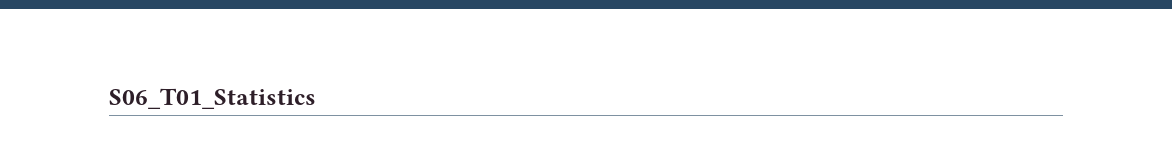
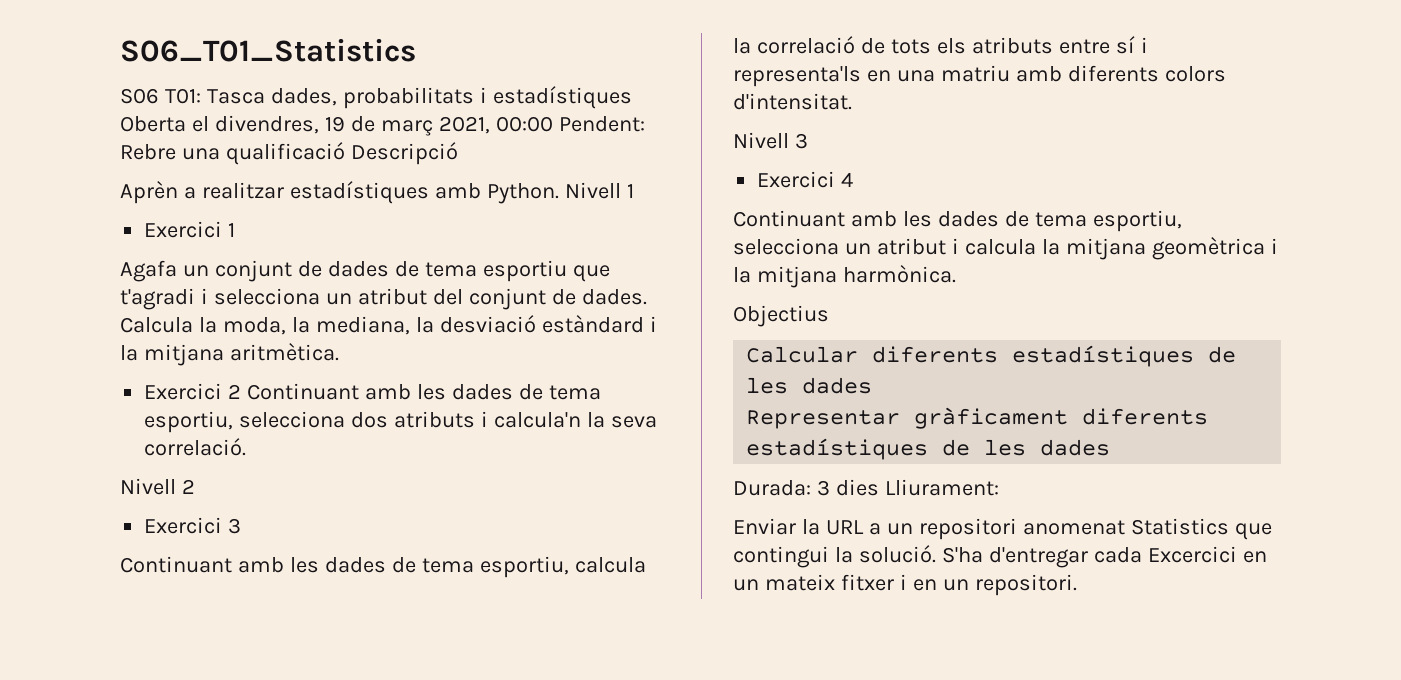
+ S06 T01: Tasca dades, probabilitats i estadístiques Oberta el divendres, 19 de març 2021, 00:00 Pendent: Rebre una qualificació Descripció
+ Aprèn a realitzar estadístiques amb Python. Nivell 1
+ Exercici 1
+ Agafa un conjunt de dades de tema esportiu que t'agradi i selecciona un atribut del conjunt de dades. Calcula la moda, la mediana, la desviació estàndard i la mitjana aritmètica.
+ Exercici 2 Continuant amb les dades de tema esportiu, selecciona dos atributs i calcula'n la seva correlació.
+ Nivell 2
+ Exercici 3
+ Continuant amb les dades de tema esportiu, calcula la correlació de tots els atributs entre sí i representa'ls en una matriu amb diferents colors d'intensitat.
+ Nivell 3
+ Exercici 4
+ Continuant amb les dades de tema esportiu, selecciona un atribut i calcula la mitjana geomètrica i la mitjana harmònica.
+ Objectius
+ Calcular diferents estadístiques de les dades
+ Representar gràficament diferents estadístiques de les dades
+ Durada: 3 dies Lliurament:
+ Enviar la URL a un repositori anomenat Statistics que contingui la solució. S'ha d'entregar cada Excercici en un mateix fitxer i en un repositori.

